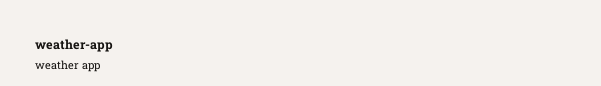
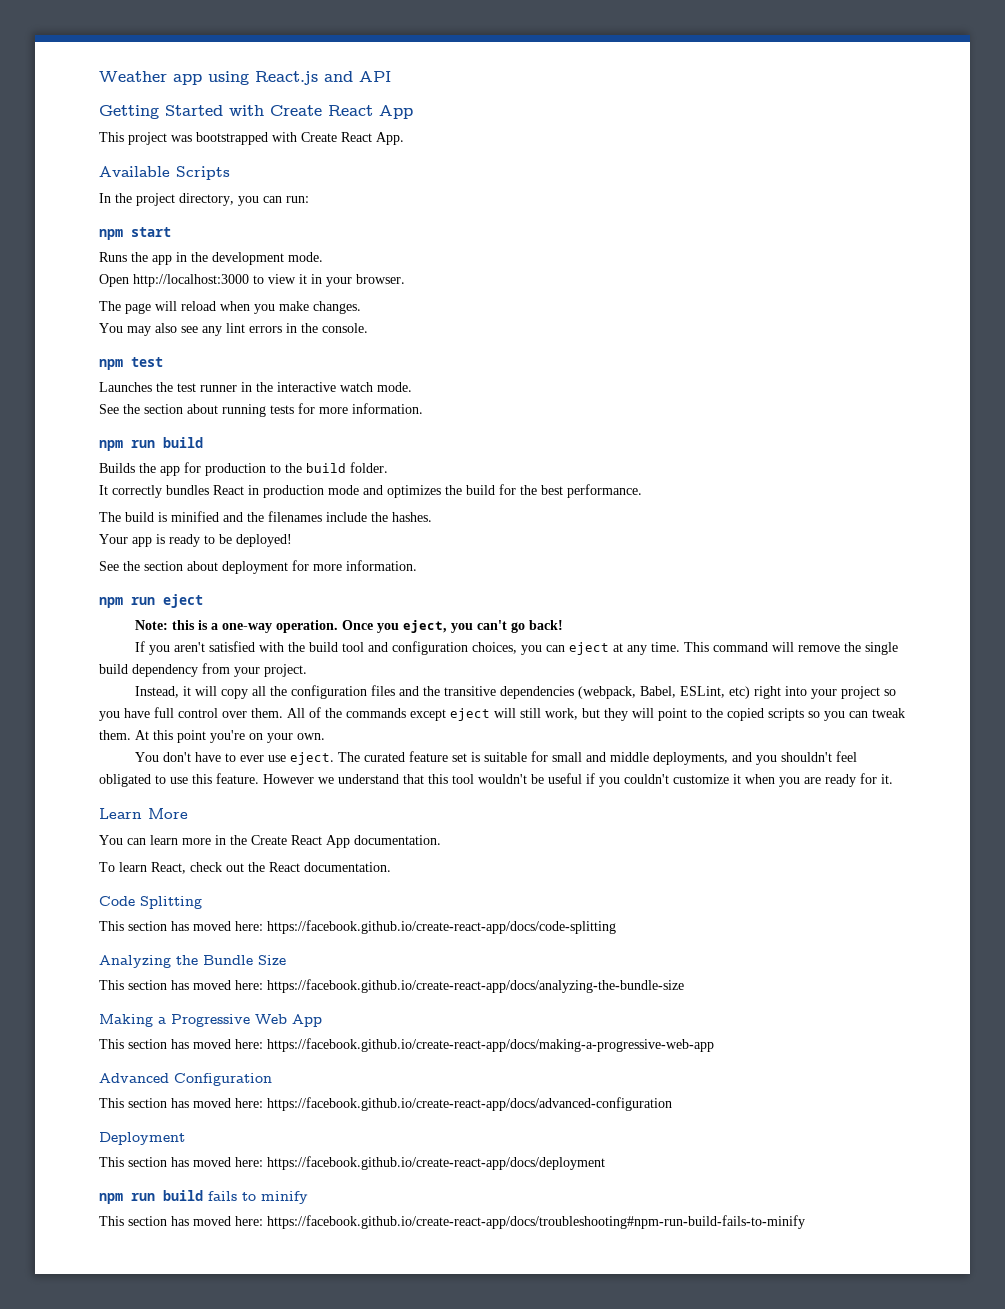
- weather-app
- weather app
+ Weather app using React.js and API
+ Getting Started with Create React App
+ This project was bootstrapped with Create React App.
+ Available Scripts
+ In the project directory, you can run:
+ npm start
+ Runs the app in the development mode.
+ Open http://localhost:3000 to view it in your browser.
+ The page will reload when you make changes.
+ You may also see any lint errors in the console.
+ npm test
+ Launches the test runner in the interactive watch mode.
+ See the section about running tests for more information.
+ npm run build
+ Builds the app for production to the build folder.
+ It correctly bundles React in production mode and optimizes the build for the best performance.
+ The build is minified and the filenames include the hashes.
+ Your app is ready to be deployed!
+ See the section about deployment for more information.
+ npm run eject
+ Note: this is a one-way operation. Once you eject, you can't go back!
+ If you aren't satisfied with the build tool and configuration choices, you can eject at any time. This command will remove the single build dependency from your project.
+ Instead, it will copy all the configuration files and the transitive dependencies (webpack, Babel, ESLint, etc) right into your project so you have full control over them. All of the commands except eject will still work, but they will point to the copied scripts so you can tweak them. At this point you're on your own.
+ You don't have to ever use eject. The curated feature set is suitable for small and middle deployments, and you shouldn't feel obligated to use this feature. However we understand that this tool wouldn't be useful if you couldn't customize it when you are ready for it.
+ Learn More
+ You can learn more in the Create React App documentation.
+ To learn React, check out the React documentation.
+ Code Splitting
+ This section has moved here: https://facebook.github.io/create-react-app/docs/code-splitting
+ Analyzing the Bundle Size
+ This section has moved here: https://facebook.github.io/create-react-app/docs/analyzing-the-bundle-size
+ Making a Progressive Web App
+ This section has moved here: https://facebook.github.io/create-react-app/docs/making-a-progressive-web-app
+ Advanced Configuration
+ This section has moved here: https://facebook.github.io/create-react-app/docs/advanced-configuration
+ Deployment
+ This section has moved here: https://facebook.github.io/create-react-app/docs/deployment
+ npm run build fails to minify
+ This section has moved here: https://facebook.github.io/create-react-app/docs/troubleshooting#npm-run-build-fails-to-minify

